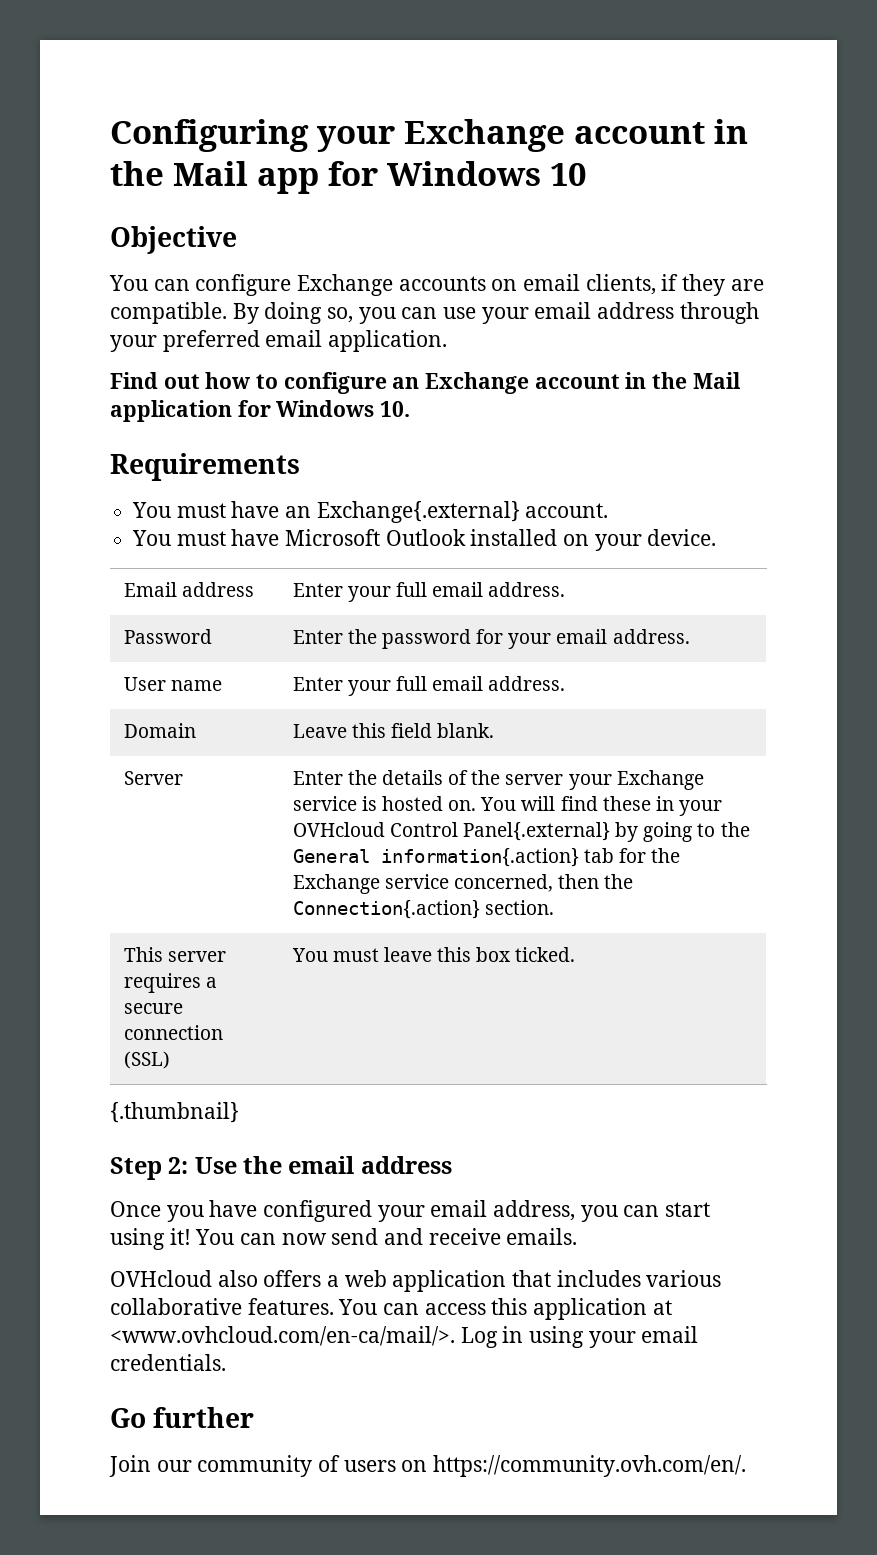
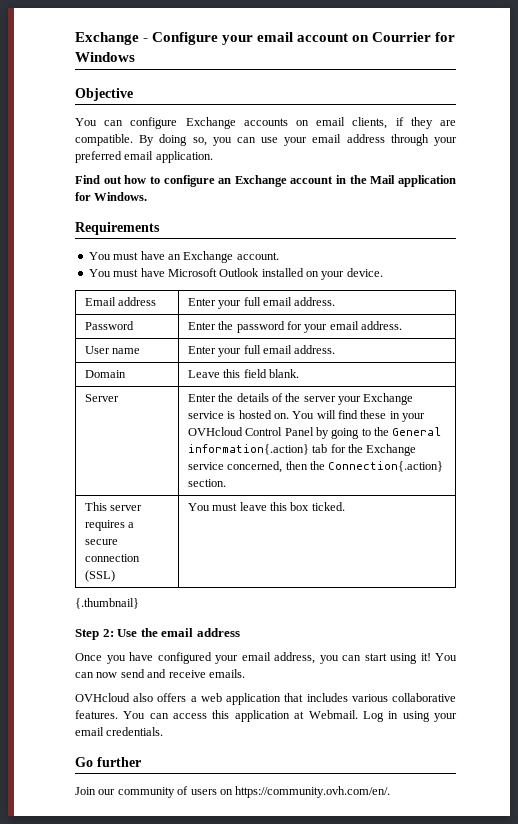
- Configuring your Exchange account in the Mail app for Windows 10
+ Exchange - Configure your email account on Courrier for Windows
- Find out how to configure an Exchange account in the Mail application for Windows 10.
+ Find out how to configure an Exchange account in the Mail application for Windows.
- You must have an Exchange{.external} account.
+ You must have an Exchange account.
- Server | Enter the details of the server your Exchange service is hosted on. You will find these in your OVHcloud Control Panel{.external} by going to the General information{.action} tab for the Exchange service concerned, then the Connection{.action} section.
+ Server | Enter the details of the server your Exchange service is hosted on. You will find these in your OVHcloud Control Panel by going to the General information{.action} tab for the Exchange service concerned, then the Connection{.action} section.
- You can access this application at <www.ovhcloud.com/en-ca/mail/>. Log in using your email credentials.
+ You can access this application at Webmail. Log in using your email credentials.

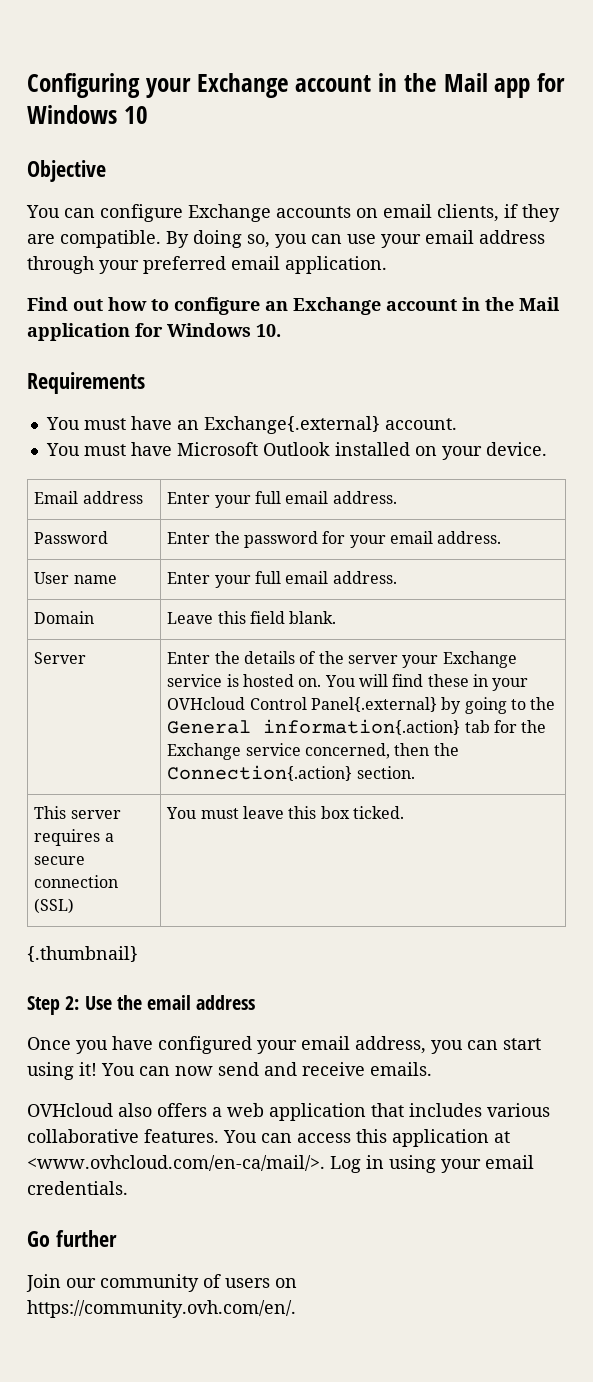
- Exchange - Configure your email account on Courrier for Windows
+ Configuring your Exchange account in the Mail app for Windows 10
- Find out how to configure an Exchange account in the Mail application for Windows.
+ Find out how to configure an Exchange account in the Mail application for Windows 10.
- You must have an Exchange account.
+ You must have an Exchange{.external} account.
- Server | Enter the details of the server your Exchange service is hosted on. You will find these in your OVHcloud Control Panel by going to the General information{.action} tab for the Exchange service concerned, then the Connection{.action} section.
+ Server | Enter the details of the server your Exchange service is hosted on. You will find these in your OVHcloud Control Panel{.external} by going to the General information{.action} tab for the Exchange service concerned, then the Connection{.action} section.
- You can access this application at Webmail. Log in using your email credentials.
+ You can access this application at <www.ovhcloud.com/en-ca/mail/>. Log in using your email credentials.

